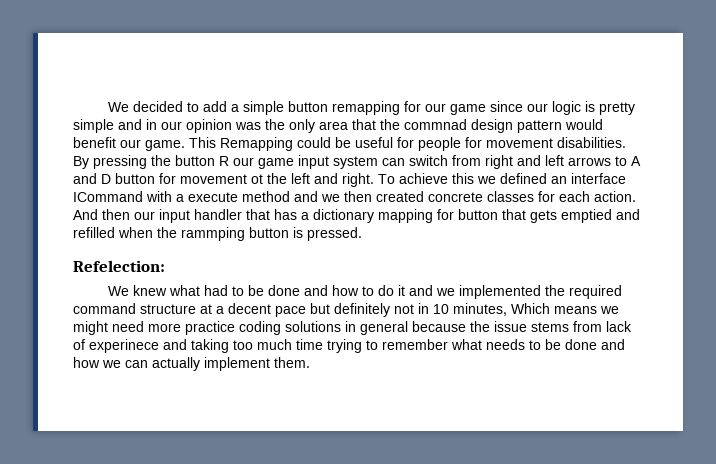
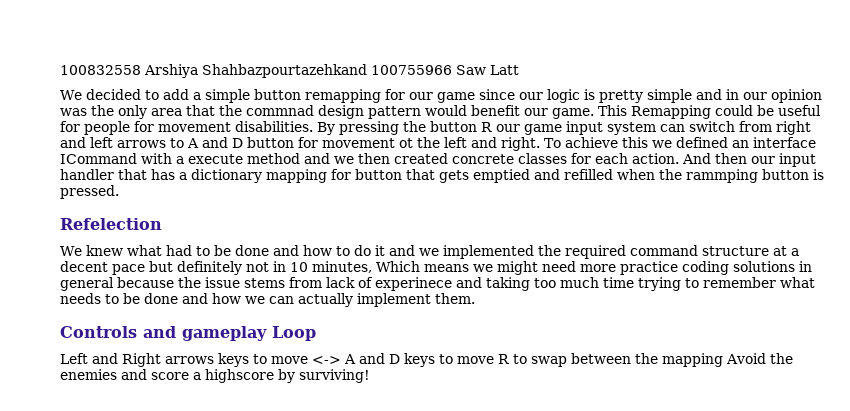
+ 100832558 Arshiya Shahbazpourtazehkand 100755966 Saw Latt
- Refelection:
+ Refelection
+ Controls and gameplay Loop
+ Left and Right arrows keys to move <-> A and D keys to move R to swap between the mapping Avoid the enemies and score a highscore by surviving!

